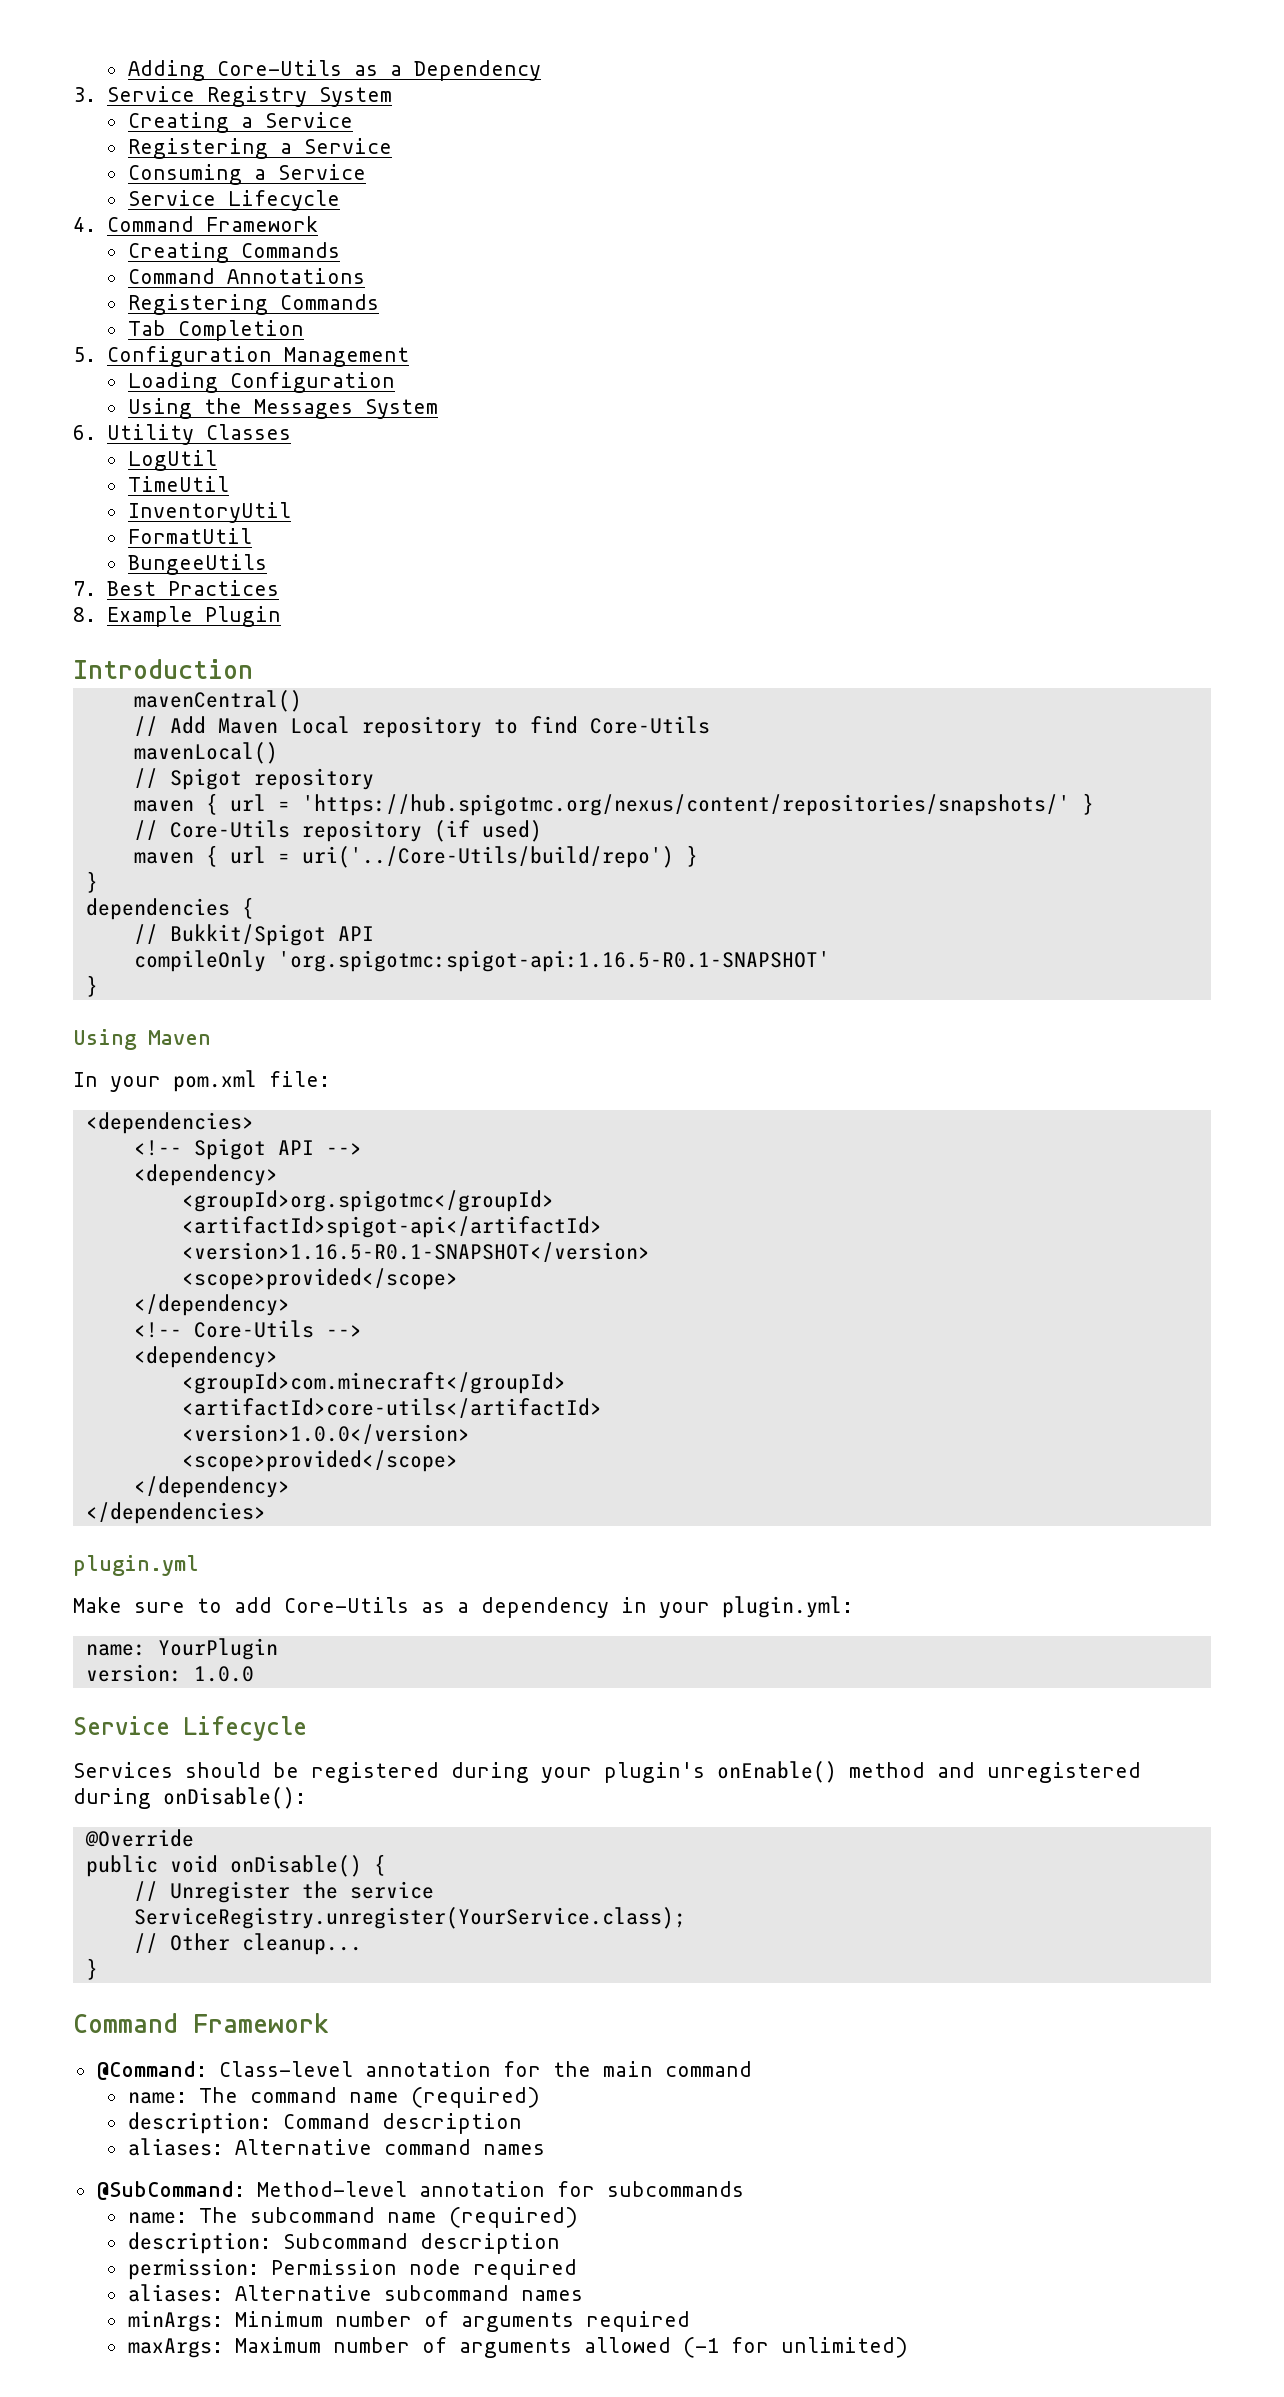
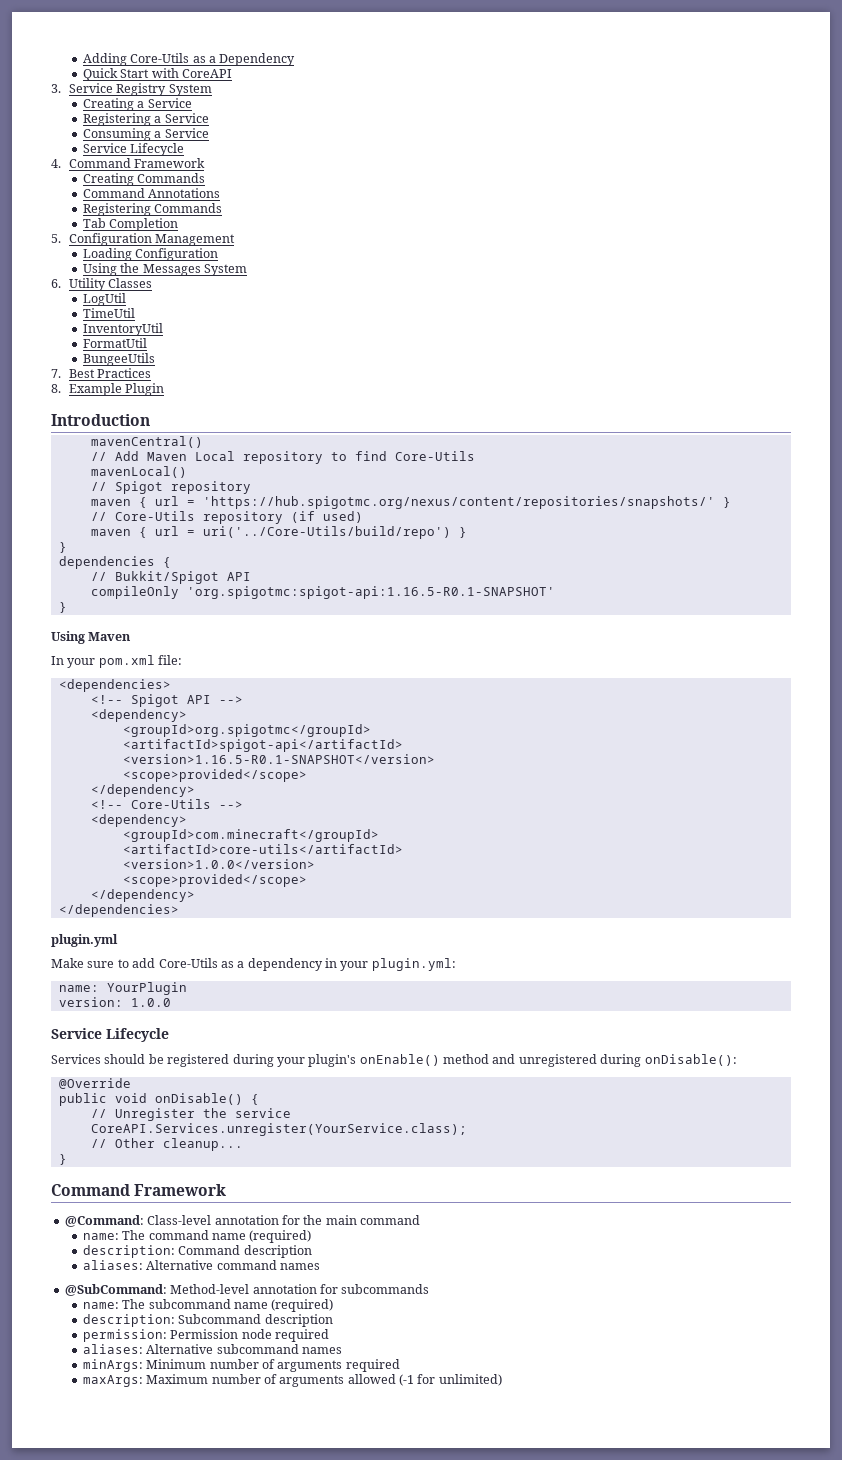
+ Quick Start with CoreAPI
- ServiceRegistry.unregister(YourService.class);
+ CoreAPI.Services.unregister(YourService.class);

